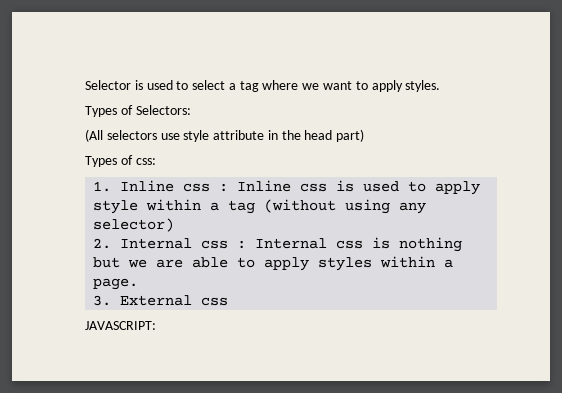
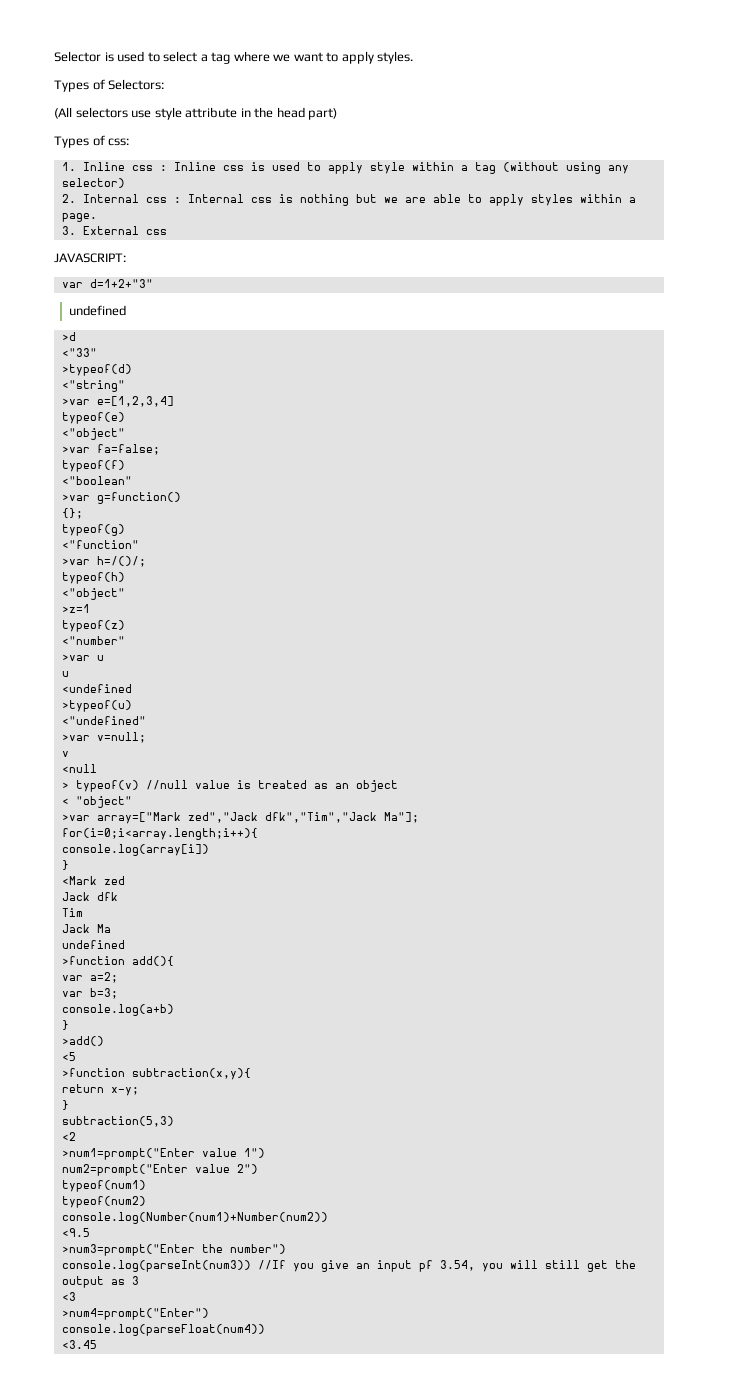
+ var d=1+2+"3"
+ undefined
+ >d
+ <"33"
+ >typeof(d)
+ <"string"
+ >var e=[1,2,3,4]
+ typeof(e)
+ <"object"
+ >var fa=false;
+ typeof(f)
+ <"boolean"
+ >var g=function()
+ {};
+ typeof(g)
+ <"function"
+ >var h=/()/;
+ typeof(h)
+ <"object"
+ >z=1
+ typeof(z)
+ <"number"
+ >var u
+ u
+ <undefined
+ >typeof(u)
+ <"undefined"
+ >var v=null;
+ v
+ <null
+ > typeof(v) //null value is treated as an object
+ < "object"
+ >var array=["Mark zed","Jack dfk","Tim","Jack Ma"];
+ for(i=0;i<array.length;i++){
+ console.log(array[i])
+ }
+ <Mark zed
+ Jack dfk
+ Tim
+ Jack Ma
+ undefined
+ >function add(){
+ var a=2;
+ var b=3;
+ console.log(a+b)
+ }
+ >add()
+ <5
+ >function subtraction(x,y){
+ return x-y;
+ }
+ subtraction(5,3)
+ <2
+ >num1=prompt("Enter value 1")
+ num2=prompt("Enter value 2")
+ typeof(num1)
+ typeof(num2)
+ console.log(Number(num1)+Number(num2))
+ <9.5
+ >num3=prompt("Enter the number")
+ console.log(parseInt(num3)) //If you give an input pf 3.54, you will still get the output as 3
+ <3
+ >num4=prompt("Enter")
+ console.log(parseFloat(num4))
+ <3.45

